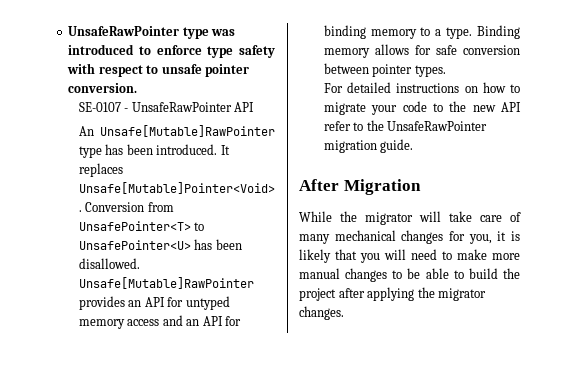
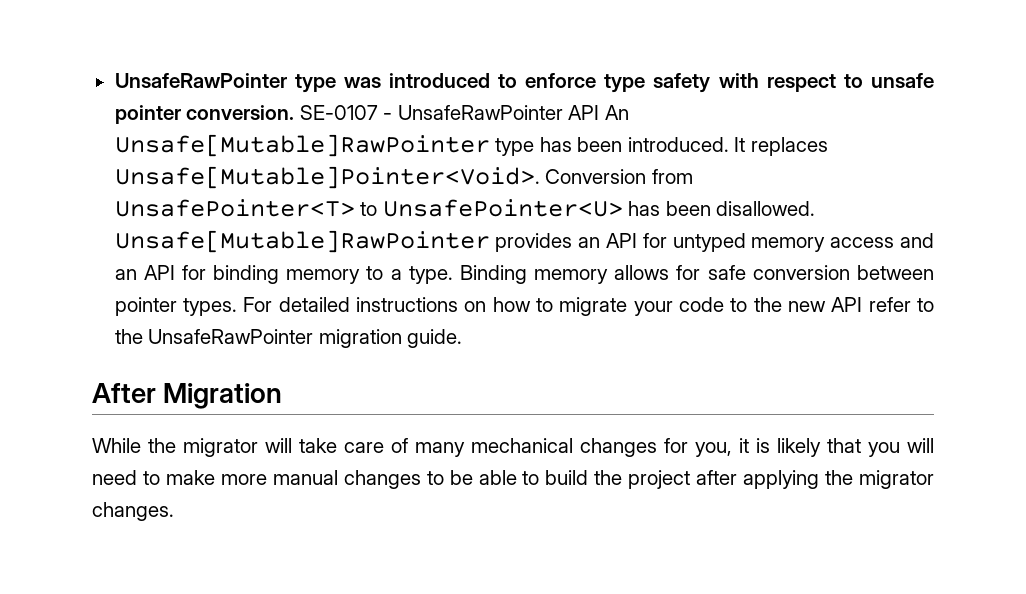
- UnsafeRawPointer type was introduced to enforce type safety with respect to unsafe pointer conversion.
- SE-0107 - UnsafeRawPointer API
- An Unsafe[Mutable]RawPointer type has been introduced.
+ UnsafeRawPointer type was introduced to enforce type safety with respect to unsafe pointer conversion. SE-0107 - UnsafeRawPointer API An Unsafe[Mutable]RawPointer type has been introduced.
- Binding memory allows for safe conversion between pointer types.
- For detailed instructions on how to migrate your code to the new API refer to the UnsafeRawPointer migration guide.
+ Binding memory allows for safe conversion between pointer types. For detailed instructions on how to migrate your code to the new API refer to the UnsafeRawPointer migration guide.

